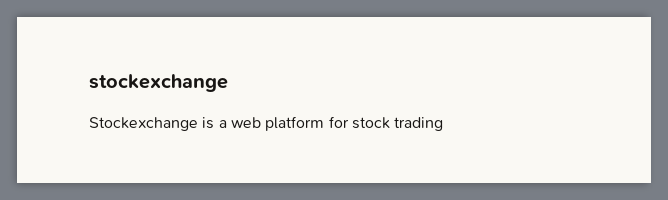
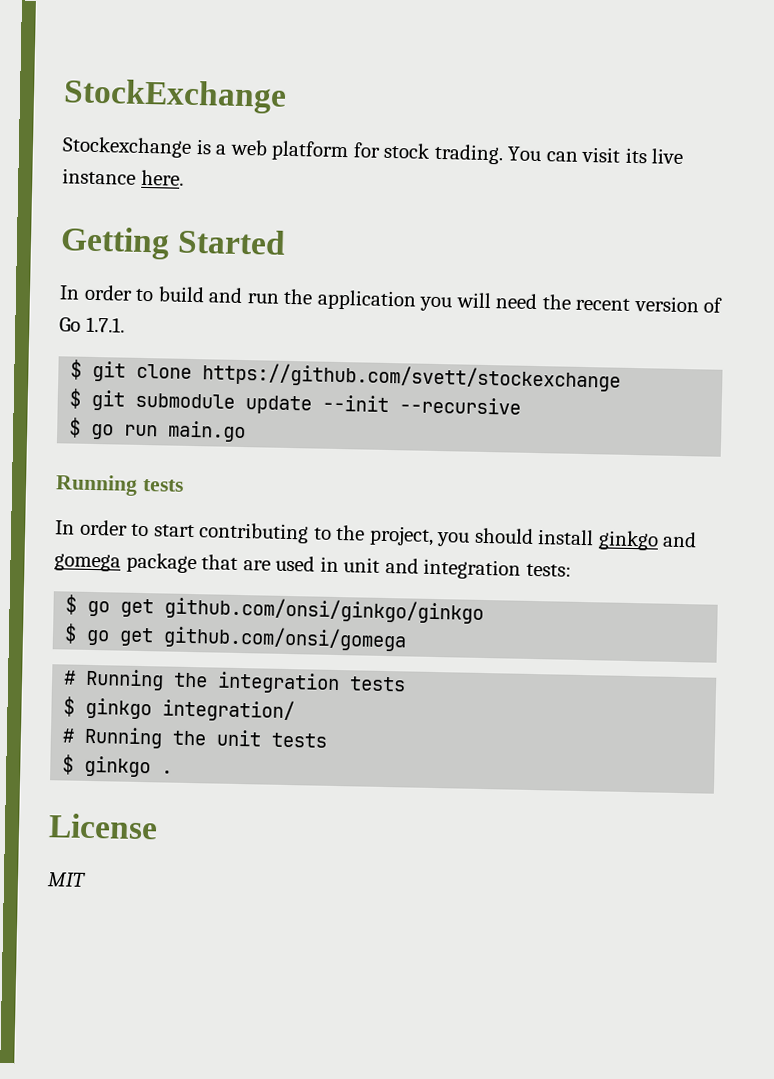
- stockexchange
+ StockExchange
- Stockexchange is a web platform for stock trading
+ Stockexchange is a web platform for stock trading. You can visit its live instance here.
+ Getting Started
+ In order to build and run the application you will need the recent version of Go 1.7.1.
+ $ git clone https://github.com/svett/stockexchange
+ $ git submodule update --init --recursive
+ $ go run main.go
+ Running tests
+ In order to start contributing to the project, you should install ginkgo and gomega package that are used in unit and integration tests:
+ $ go get github.com/onsi/ginkgo/ginkgo
+ $ go get github.com/onsi/gomega
+ # Running the integration tests
+ $ ginkgo integration/
+ # Running the unit tests
+ $ ginkgo .
+ License
+ MIT

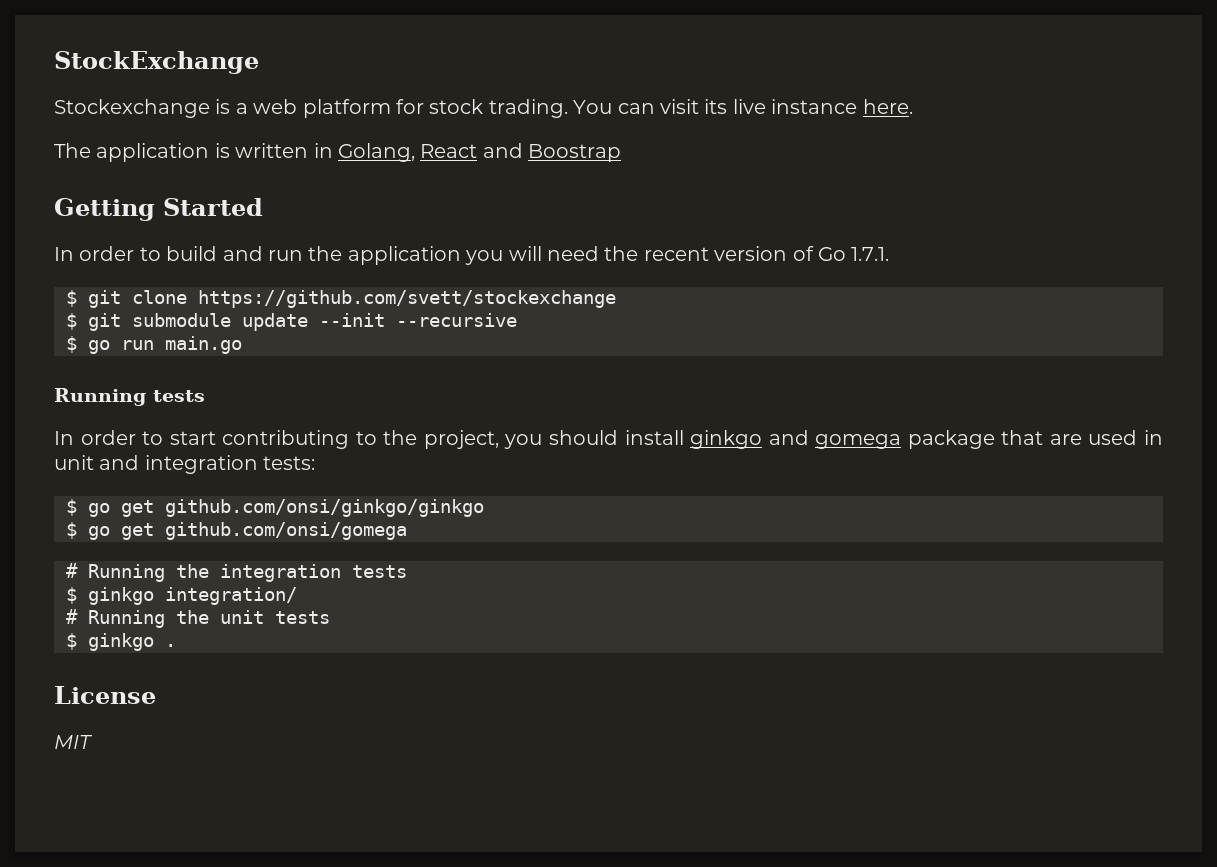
+ The application is written in Golang, React and Boostrap

